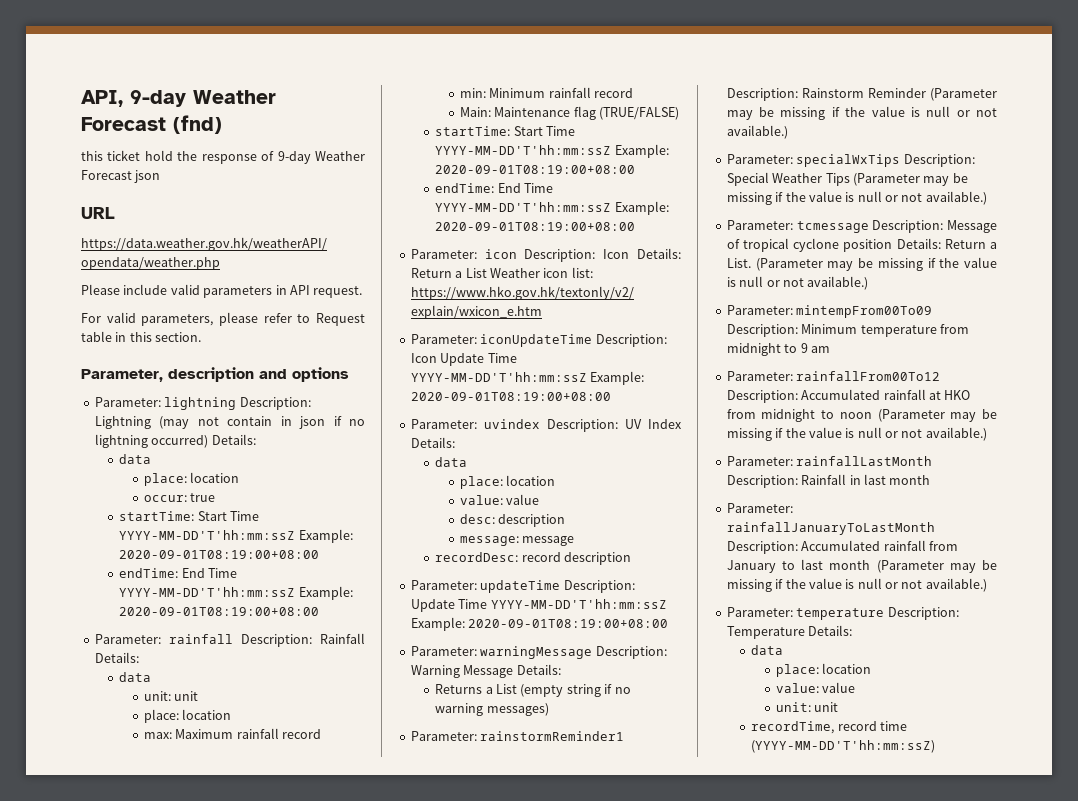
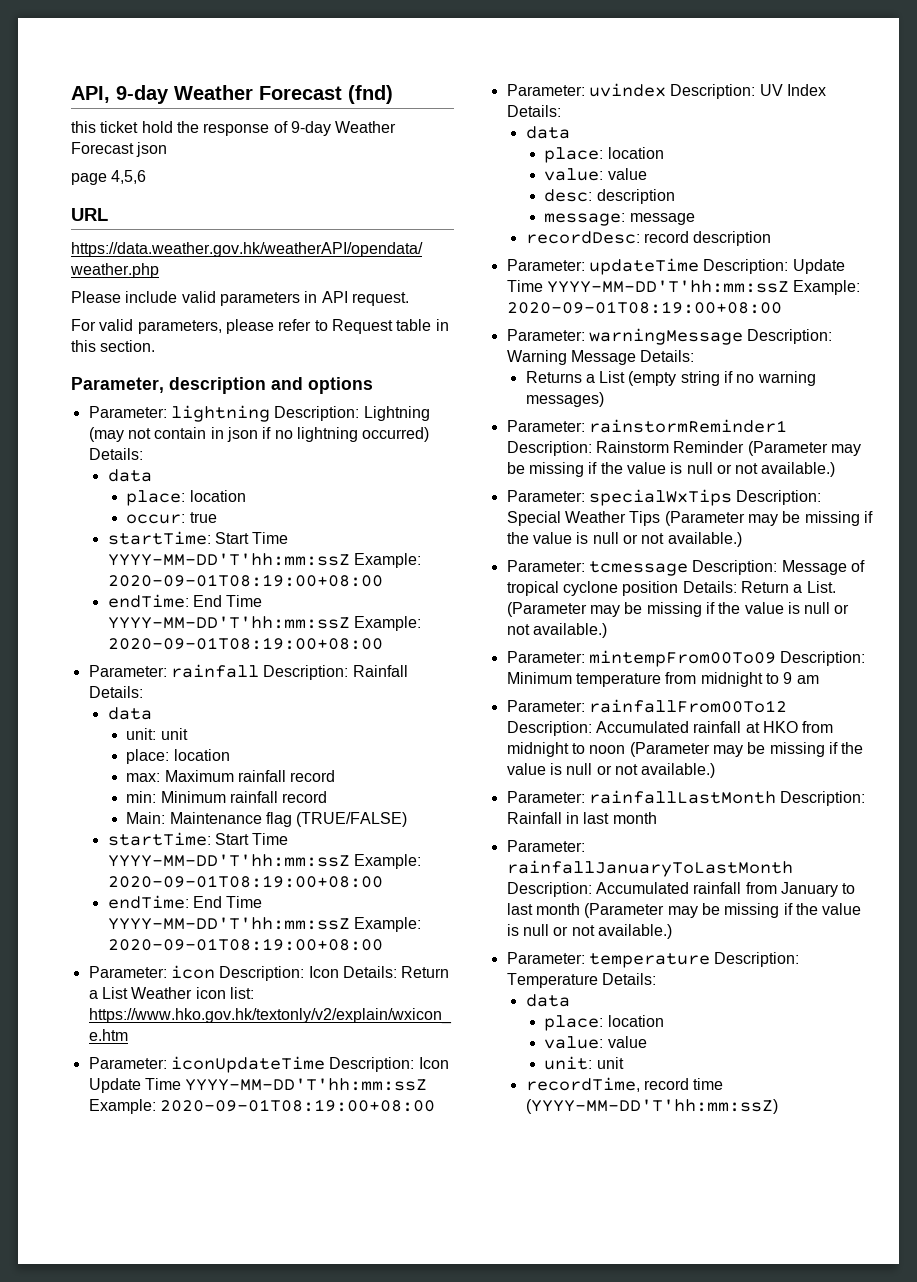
+ page 4,5,6

